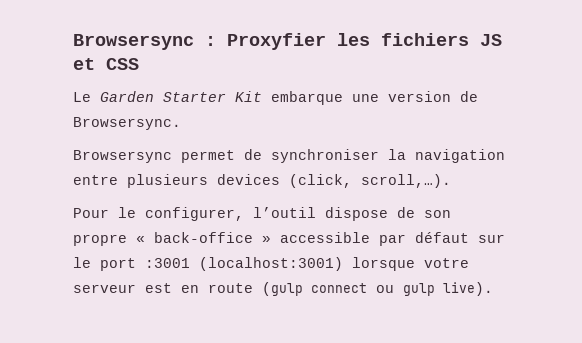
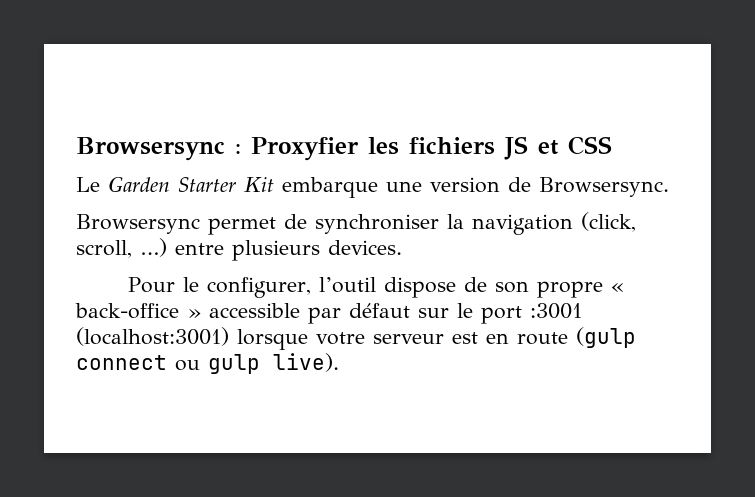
- Browsersync permet de synchroniser la navigation entre plusieurs devices (click, scroll,…).
+ Browsersync permet de synchroniser la navigation (click, scroll, …) entre plusieurs devices.

